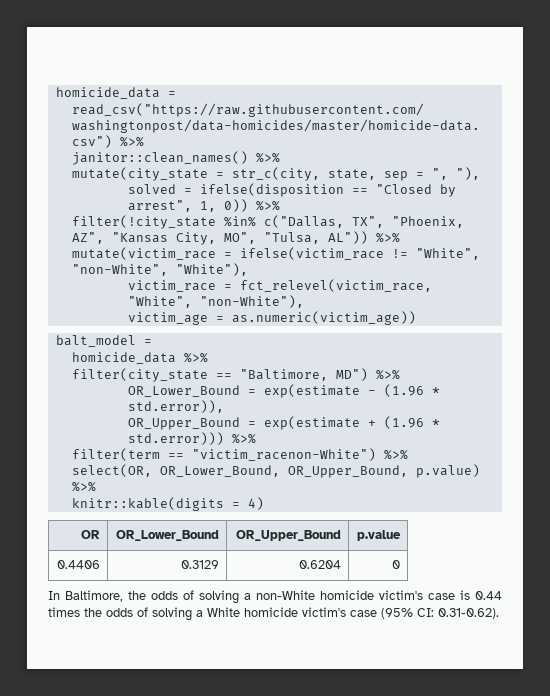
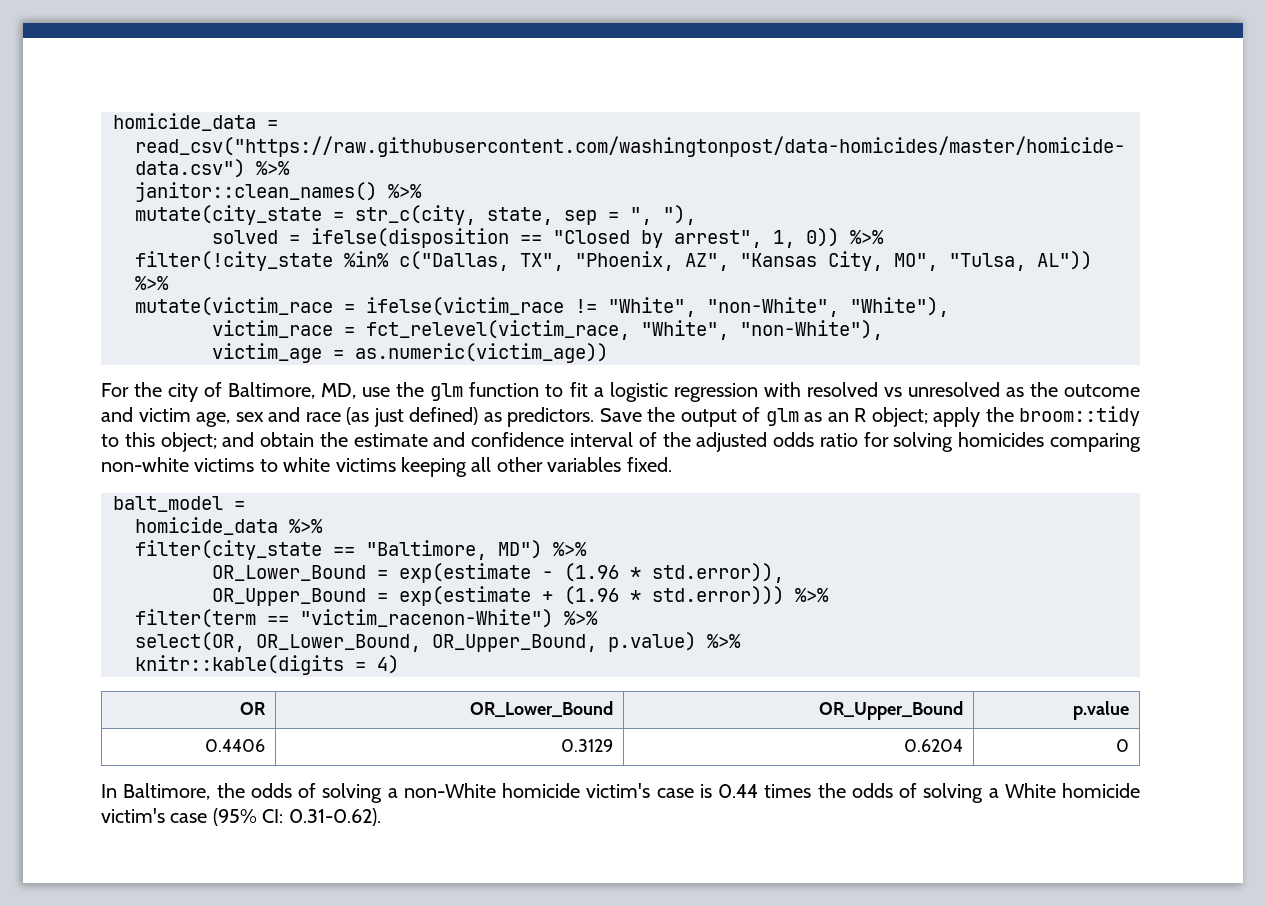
+ For the city of Baltimore, MD, use the glm function to fit a logistic regression with resolved vs unresolved as the outcome and victim age, sex and race (as just defined) as predictors. Save the output of glm as an R object; apply the broom::tidy to this object; and obtain the estimate and confidence interval of the adjusted odds ratio for solving homicides comparing non-white victims to white victims keeping all other variables fixed.

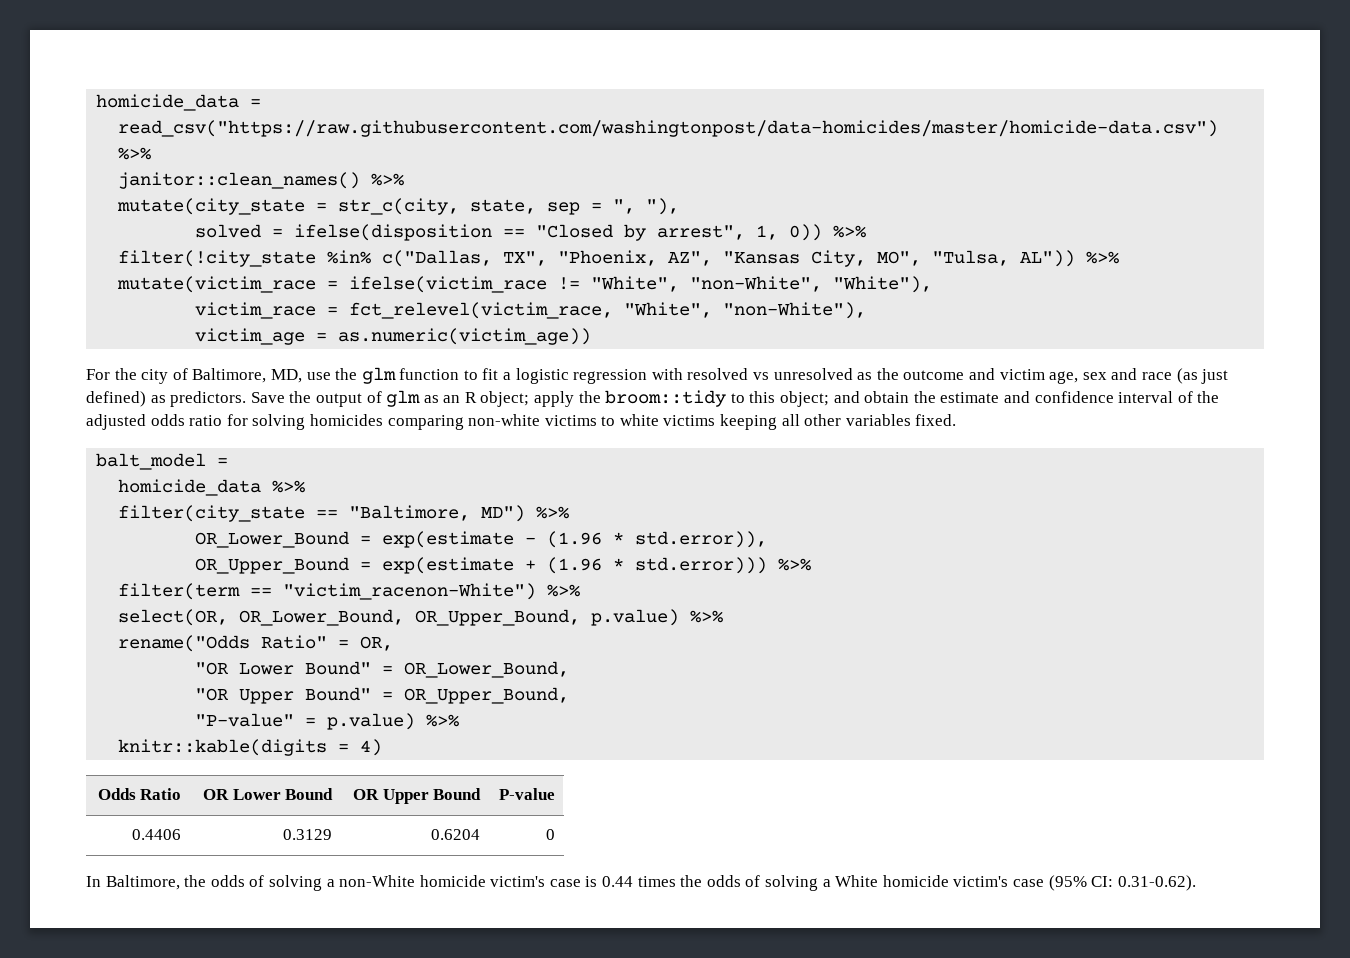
+ rename("Odds Ratio" = OR,
+ "OR Lower Bound" = OR_Lower_Bound,
+ "OR Upper Bound" = OR_Upper_Bound,
+ "P-value" = p.value) %>%
- OR | OR_Lower_Bound | OR_Upper_Bound | p.value
+ Odds Ratio | OR Lower Bound | OR Upper Bound | P-value

